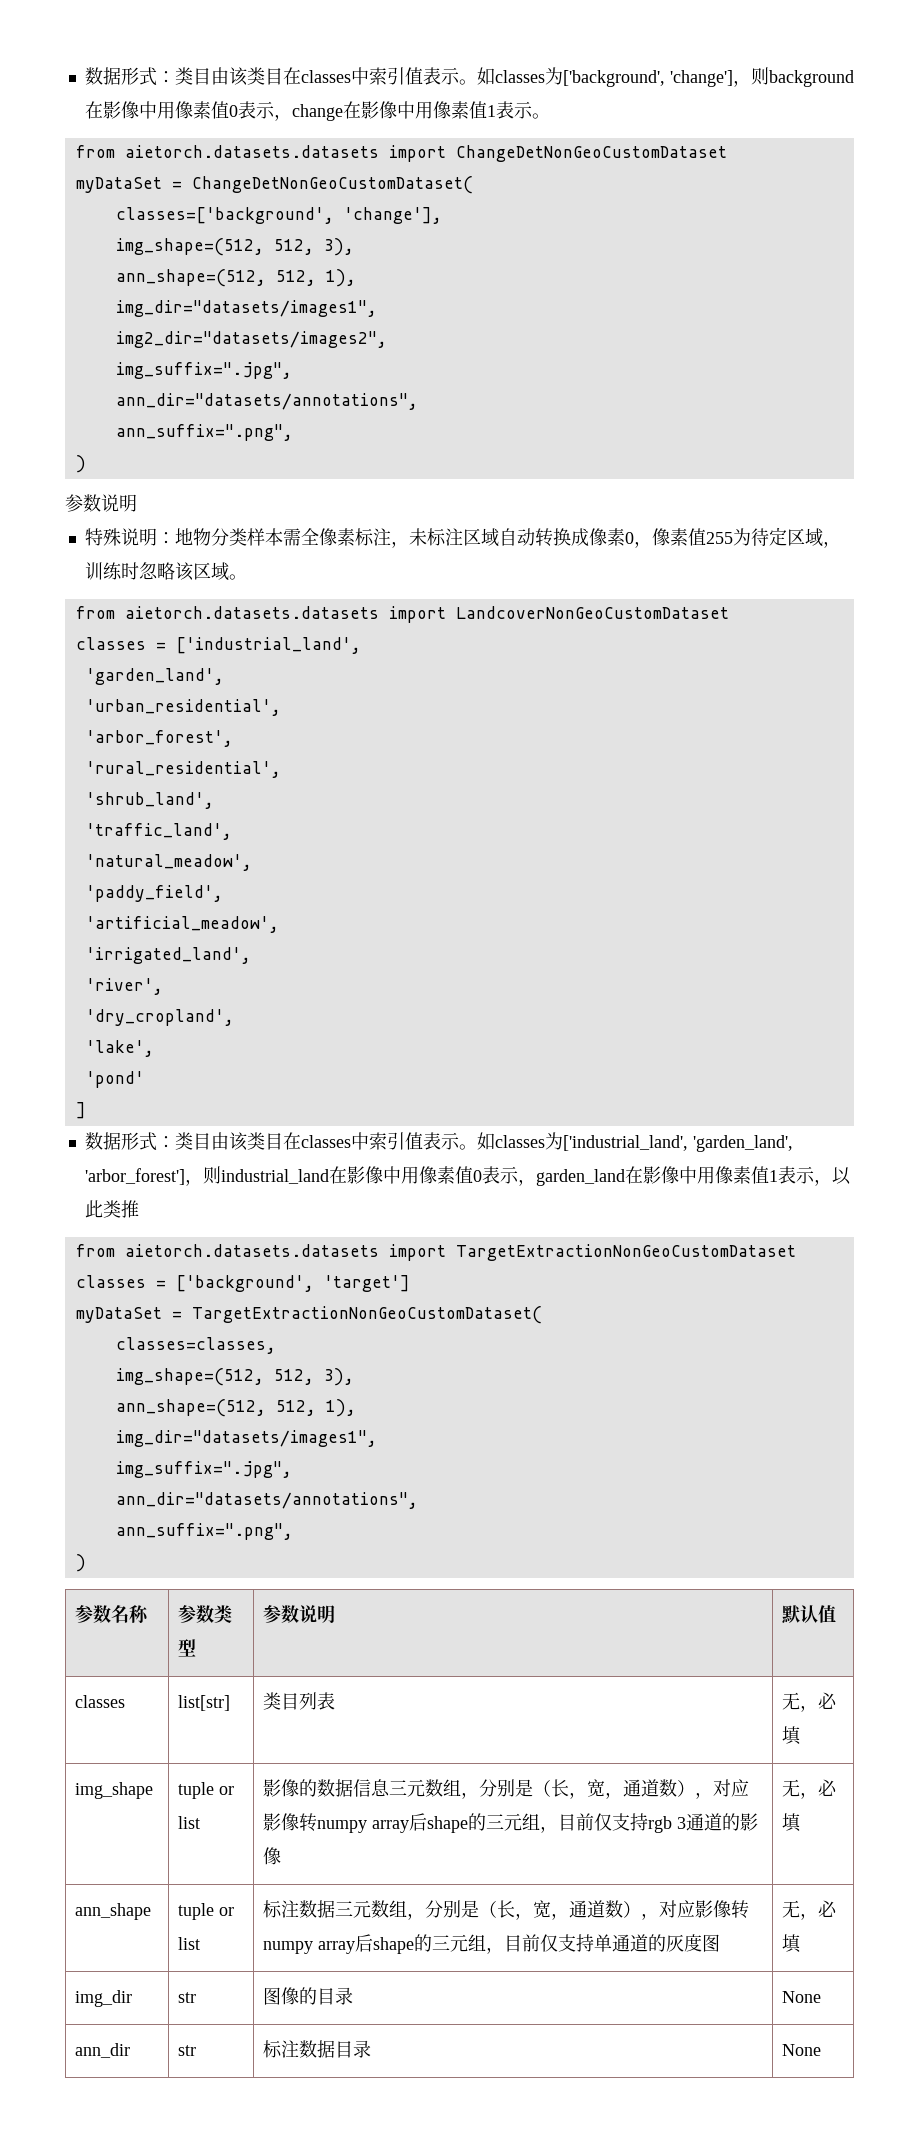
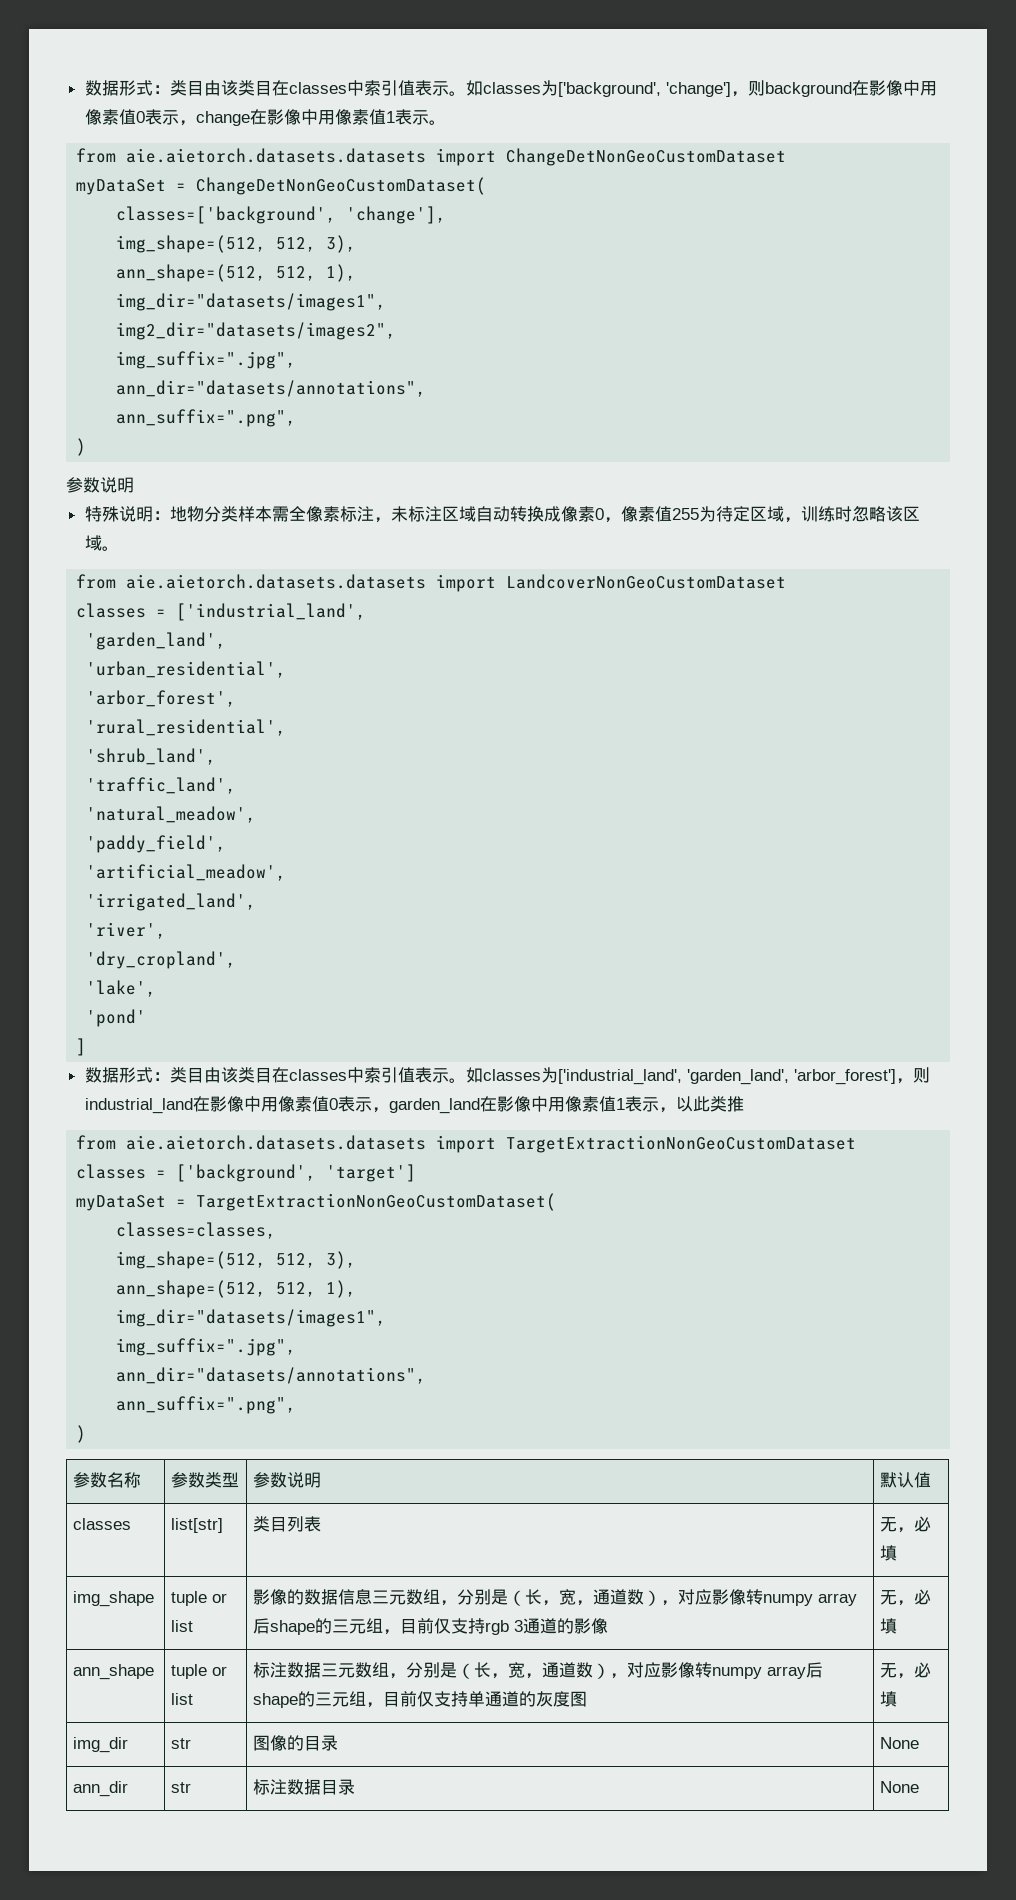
- from aietorch.datasets.datasets import ChangeDetNonGeoCustomDataset
+ from aie.aietorch.datasets.datasets import ChangeDetNonGeoCustomDataset
- from aietorch.datasets.datasets import LandcoverNonGeoCustomDataset
+ from aie.aietorch.datasets.datasets import LandcoverNonGeoCustomDataset
- from aietorch.datasets.datasets import TargetExtractionNonGeoCustomDataset
+ from aie.aietorch.datasets.datasets import TargetExtractionNonGeoCustomDataset

